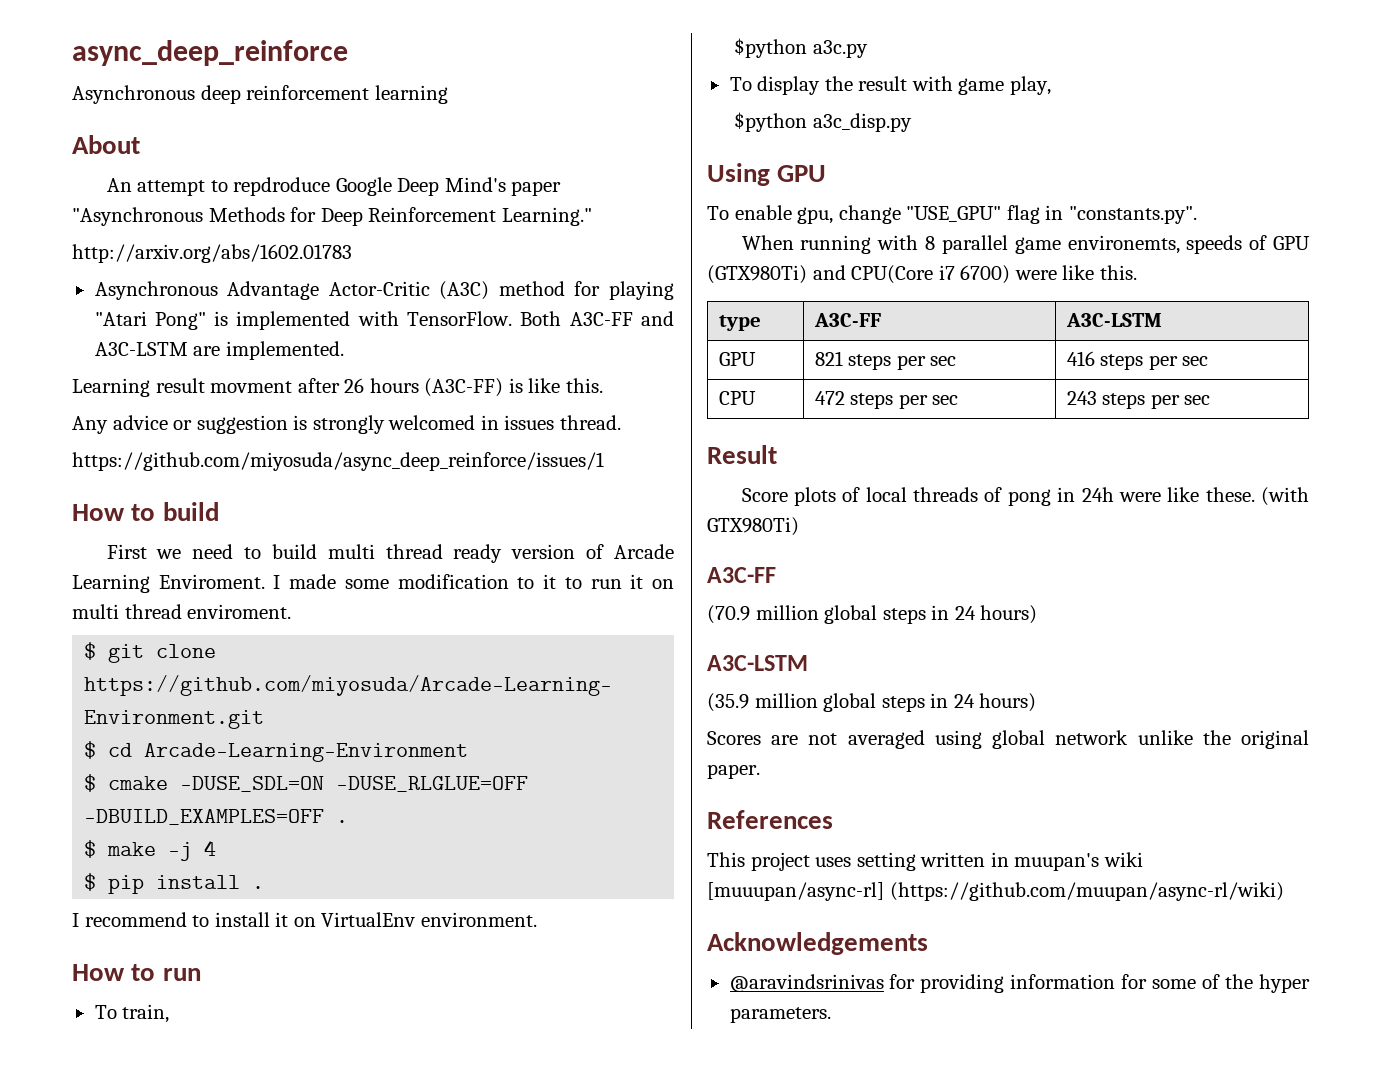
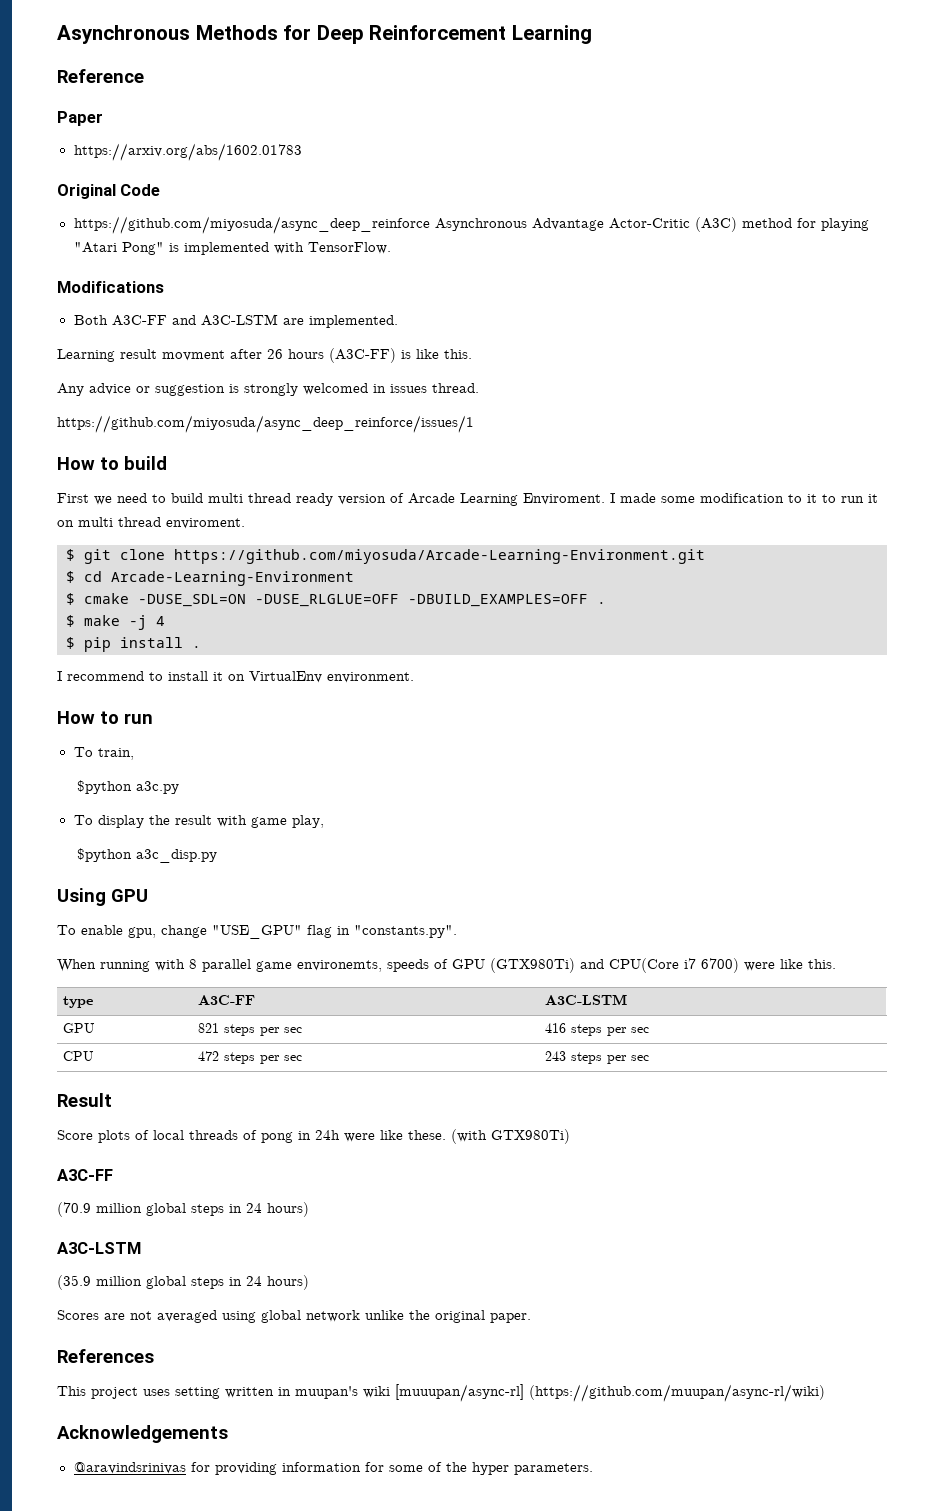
- async_deep_reinforce
- Asynchronous deep reinforcement learning
- About
- An attempt to repdroduce Google Deep Mind's paper "Asynchronous Methods for Deep Reinforcement Learning."
- http://arxiv.org/abs/1602.01783
- Asynchronous Advantage Actor-Critic (A3C) method for playing "Atari Pong" is implemented with TensorFlow. Both A3C-FF and A3C-LSTM are implemented.
+ Asynchronous Methods for Deep Reinforcement Learning
+ Reference
+ Paper
+ https://arxiv.org/abs/1602.01783
+ Original Code
+ https://github.com/miyosuda/async_deep_reinforce Asynchronous Advantage Actor-Critic (A3C) method for playing "Atari Pong" is implemented with TensorFlow.
+ Modifications
+ Both A3C-FF and A3C-LSTM are implemented.

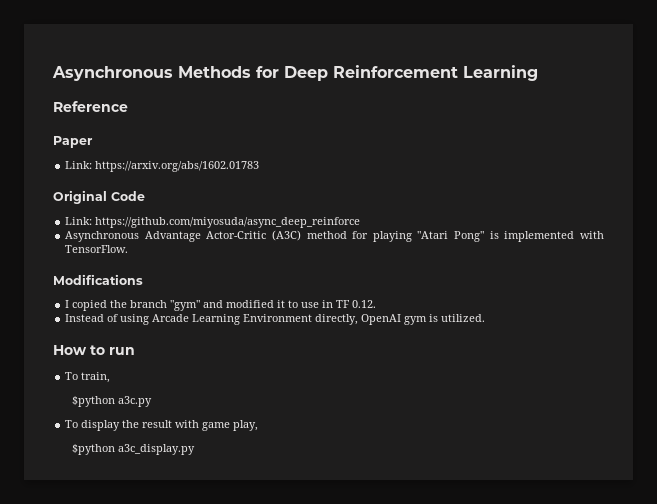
- https://arxiv.org/abs/1602.01783
+ Link: https://arxiv.org/abs/1602.01783
- https://github.com/miyosuda/async_deep_reinforce Asynchronous Advantage Actor-Critic (A3C) method for playing "Atari Pong" is implemented with TensorFlow.
+ Link: https://github.com/miyosuda/async_deep_reinforce
+ Asynchronous Advantage Actor-Critic (A3C) method for playing "Atari Pong" is implemented with TensorFlow.
- Both A3C-FF and A3C-LSTM are implemented.
- Learning result movment after 26 hours (A3C-FF) is like this.
- Any advice or suggestion is strongly welcomed in issues thread.
- https://github.com/miyosuda/async_deep_reinforce/issues/1
- How to build
- First we need to build multi thread ready version of Arcade Learning Enviroment. I made some modification to it to run it on multi thread enviroment.
- $ git clone https://github.com/miyosuda/Arcade-Learning-Environment.git
- $ cd Arcade-Learning-Environment
- $ cmake -DUSE_SDL=ON -DUSE_RLGLUE=OFF -DBUILD_EXAMPLES=OFF .
- $ make -j 4
- $ pip install .
- I recommend to install it on VirtualEnv environment.
+ I copied the branch "gym" and modified it to use in TF 0.12.
+ Instead of using Arcade Learning Environment directly, OpenAI gym is utilized.
- $python a3c_disp.py
- Using GPU
- To enable gpu, change "USE_GPU" flag in "constants.py".
- When running with 8 parallel game environemts, speeds of GPU (GTX980Ti) and CPU(Core i7 6700) were like this.
- type | A3C-FF | A3C-LSTM
- GPU | 821 steps per sec | 416 steps per sec
- CPU | 472 steps per sec | 243 steps per sec
- Result
- Score plots of local threads of pong in 24h were like these. (with GTX980Ti)
- A3C-FF
- (70.9 million global steps in 24 hours)
- A3C-LSTM
- (35.9 million global steps in 24 hours)
- Scores are not averaged using global network unlike the original paper.
- References
- This project uses setting written in muupan's wiki [muuupan/async-rl] (https://github.com/muupan/async-rl/wiki)
- Acknowledgements
- @aravindsrinivas for providing information for some of the hyper parameters.
+ $python a3c_display.py

